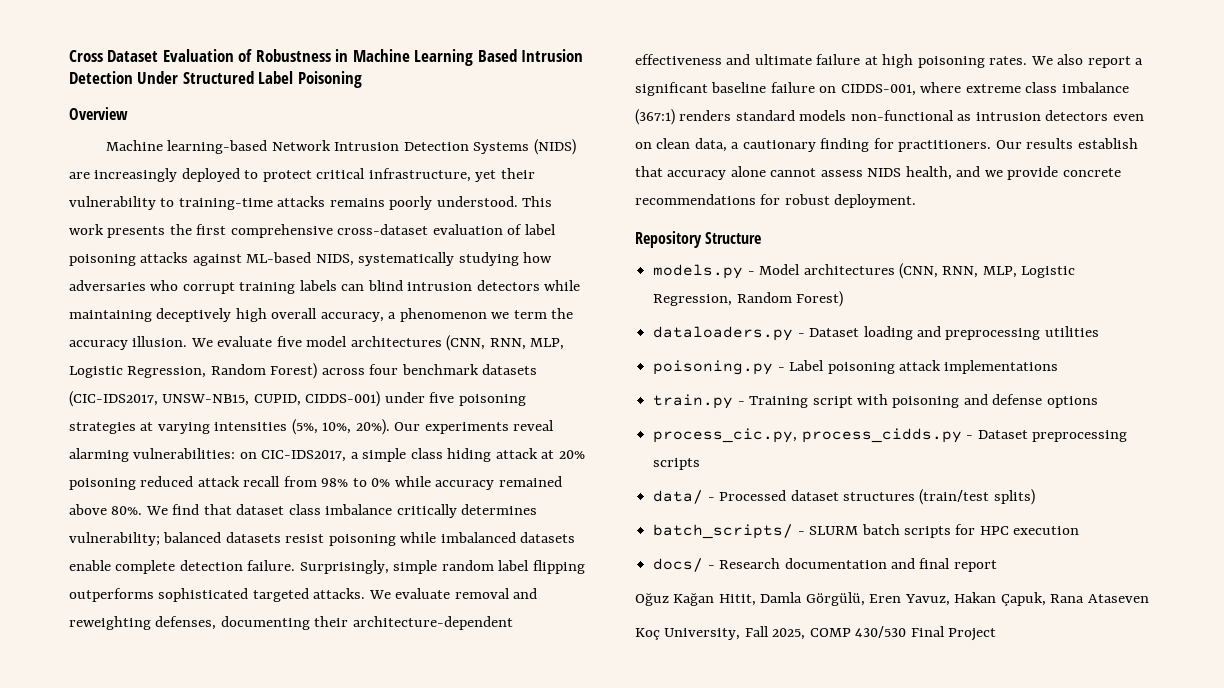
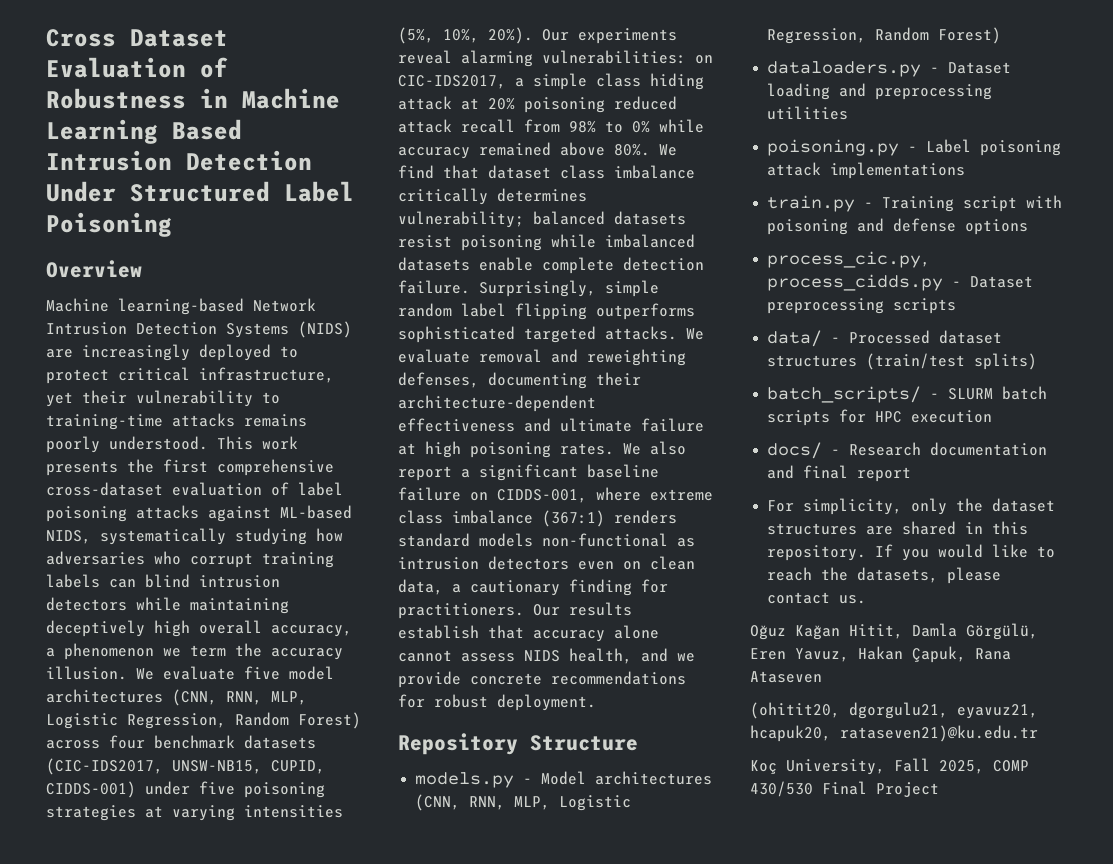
+ For simplicity, only the dataset structures are shared in this repository. If you would like to reach the datasets, please contact us.
+ (ohitit20, dgorgulu21, eyavuz21, hcapuk20, rataseven21)@ku.edu.tr

